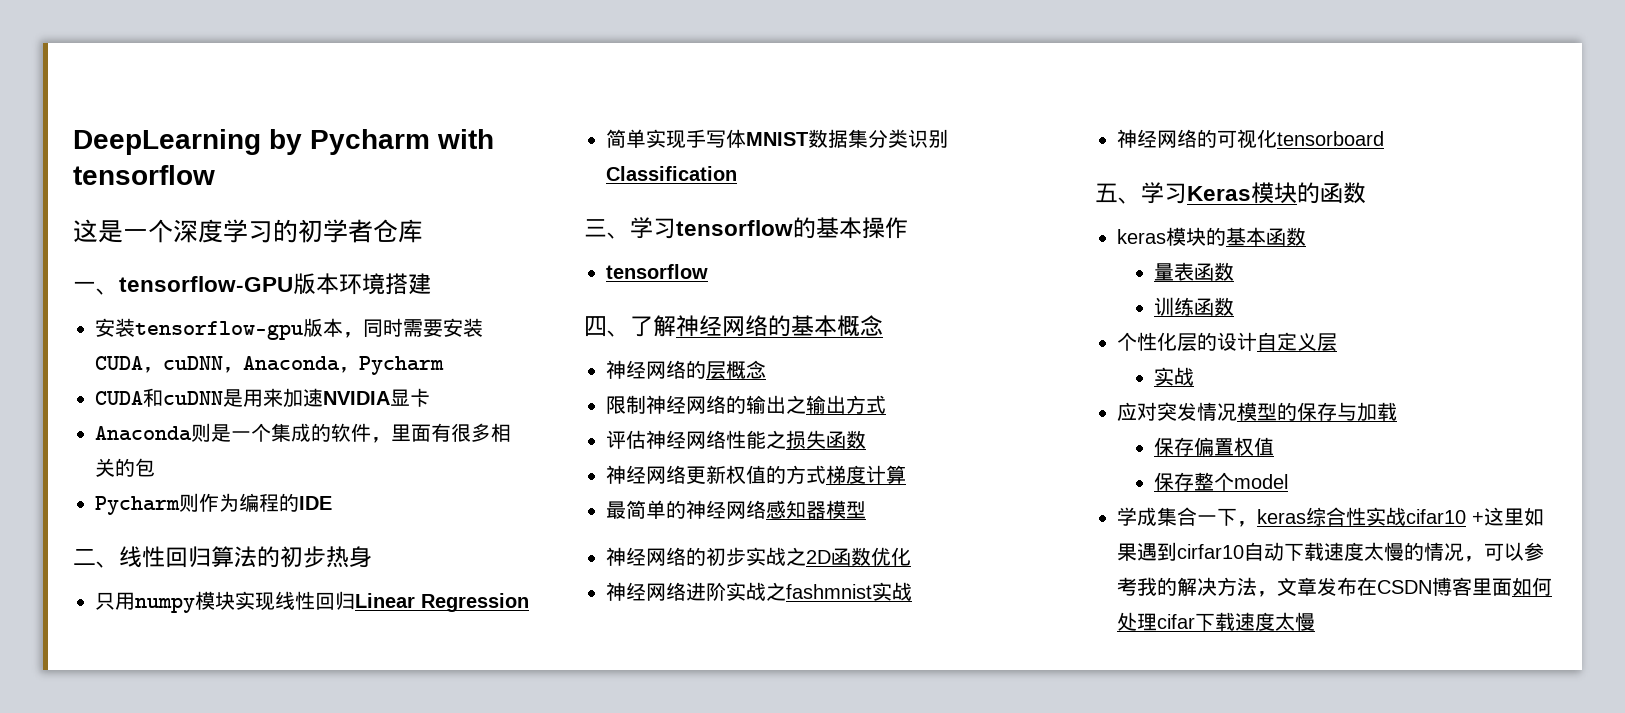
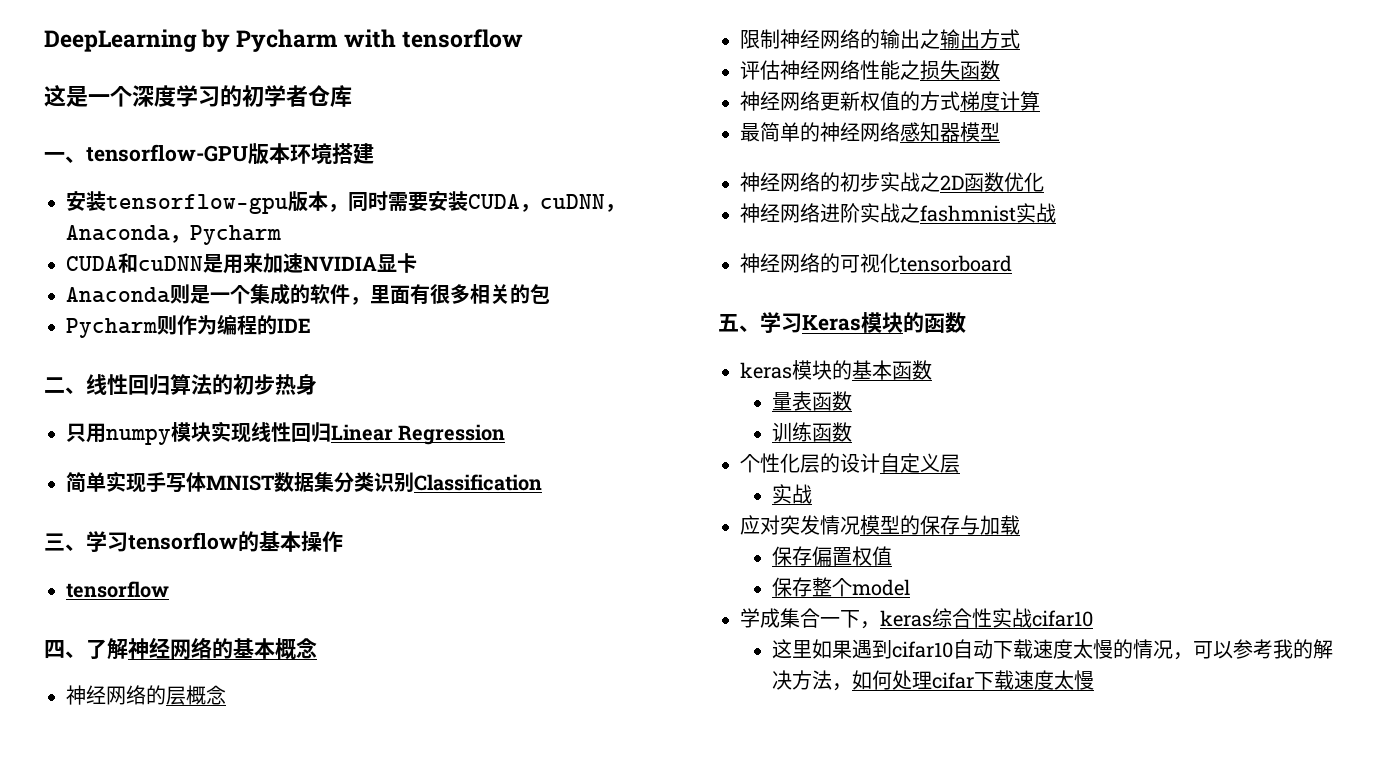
- 学成集合一下，keras综合性实战cifar10 +这里如果遇到cirfar10自动下载速度太慢的情况，可以参考我的解决方法，文章发布在CSDN博客里面如何处理cifar下载速度太慢
+ 学成集合一下，keras综合性实战cifar10
+ 这里如果遇到cifar10自动下载速度太慢的情况，可以参考我的解决方法，如何处理cifar下载速度太慢

